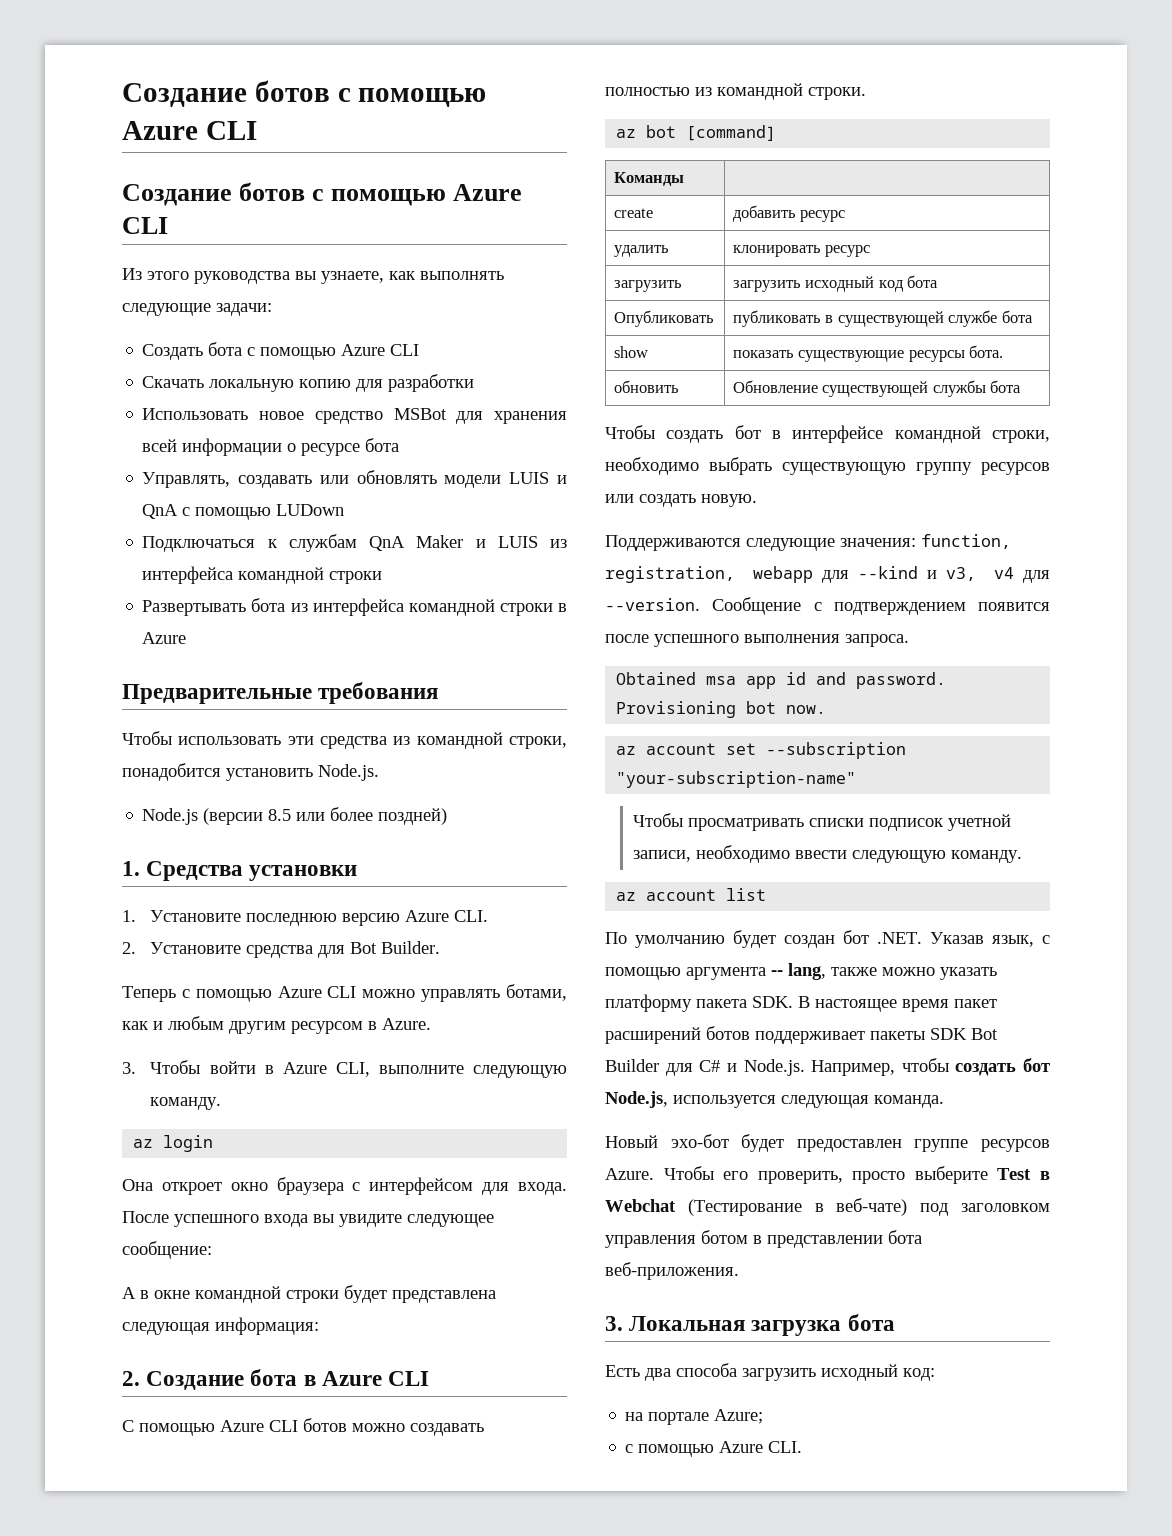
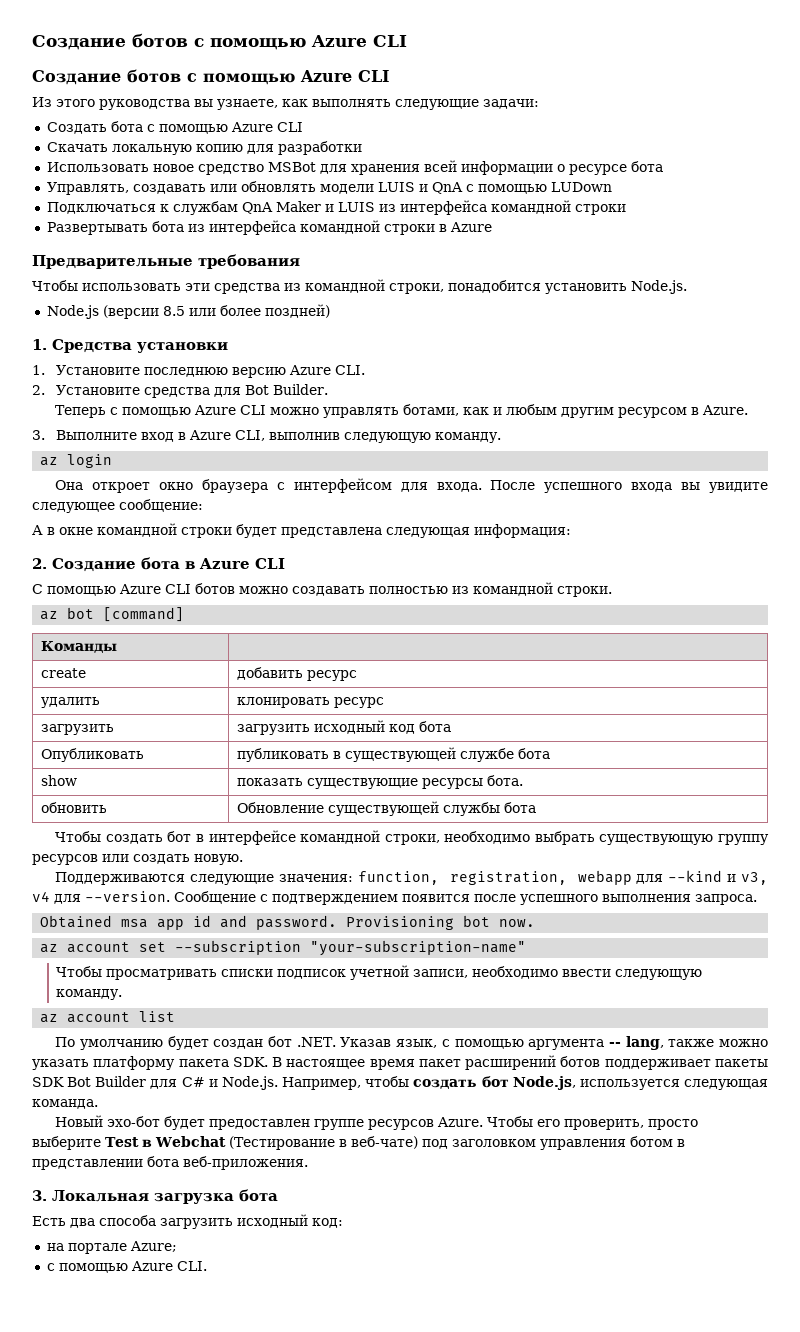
- 3. Чтобы войти в Azure CLI, выполните следующую команду.
+ 3. Выполните вход в Azure CLI, выполнив следующую команду.

